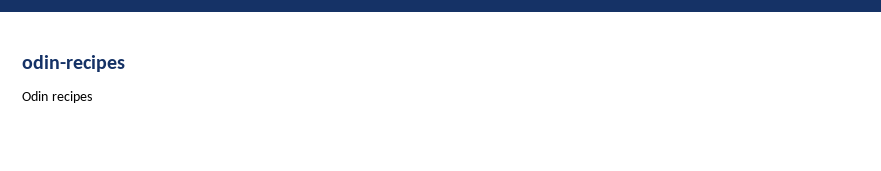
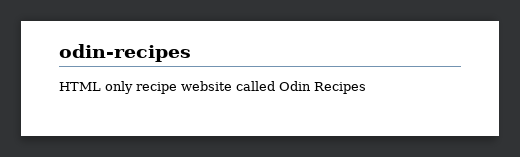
- Odin recipes
+ HTML only recipe website called Odin Recipes

